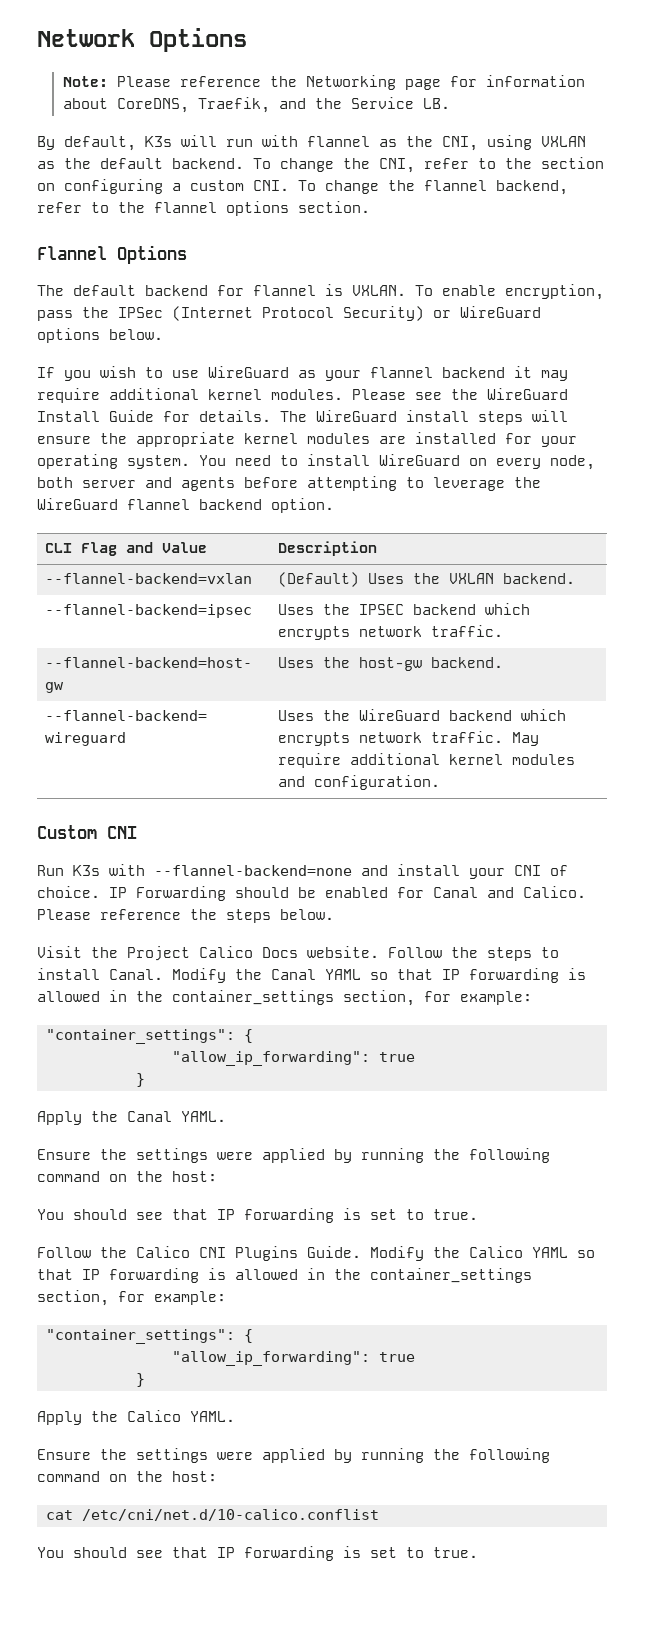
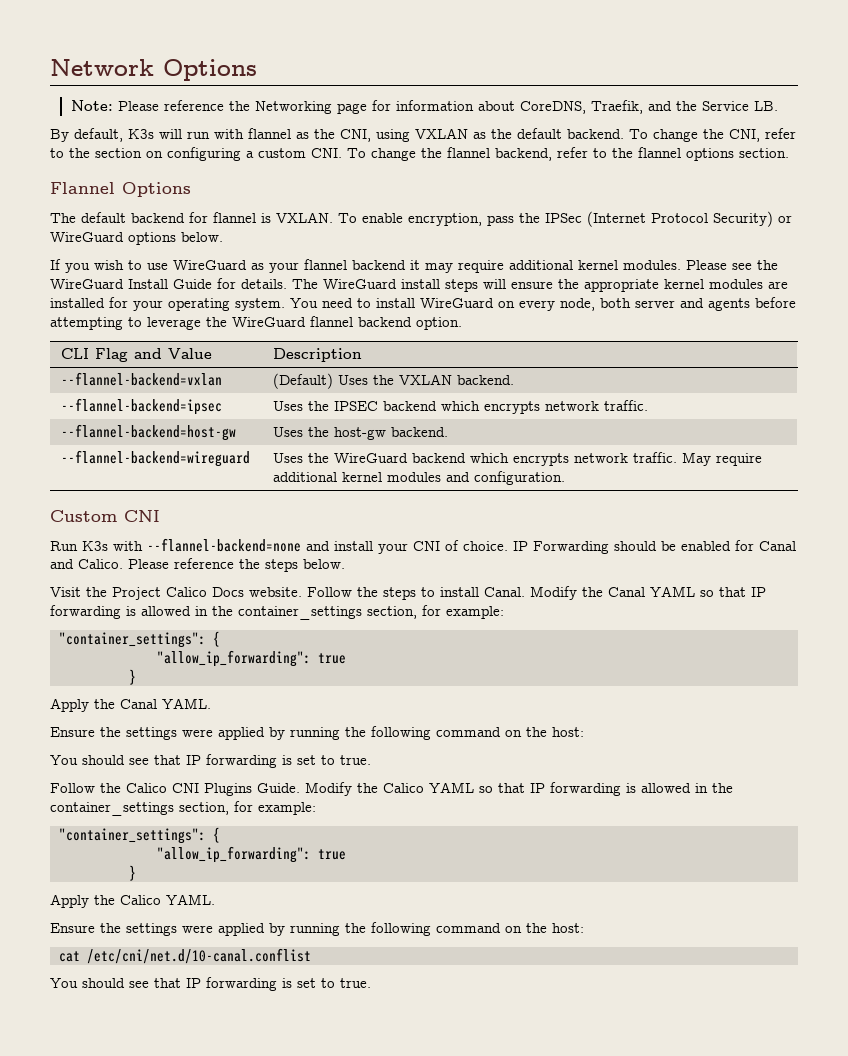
- cat /etc/cni/net.d/10-calico.conflist
+ cat /etc/cni/net.d/10-canal.conflist

